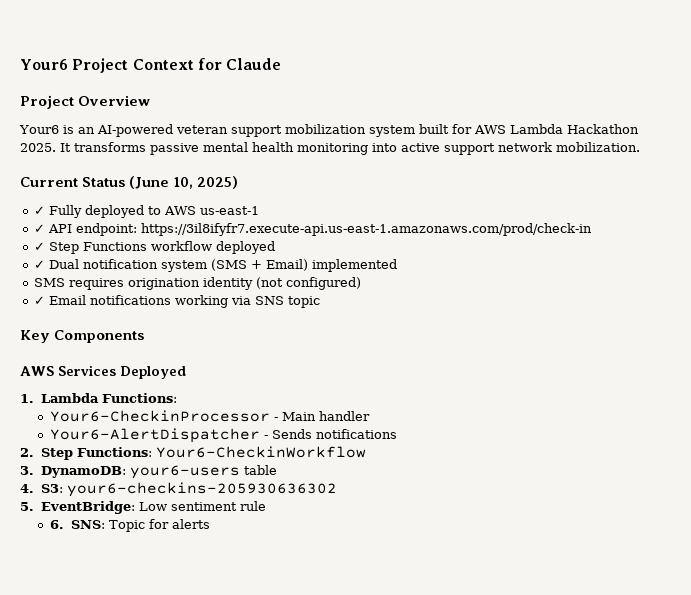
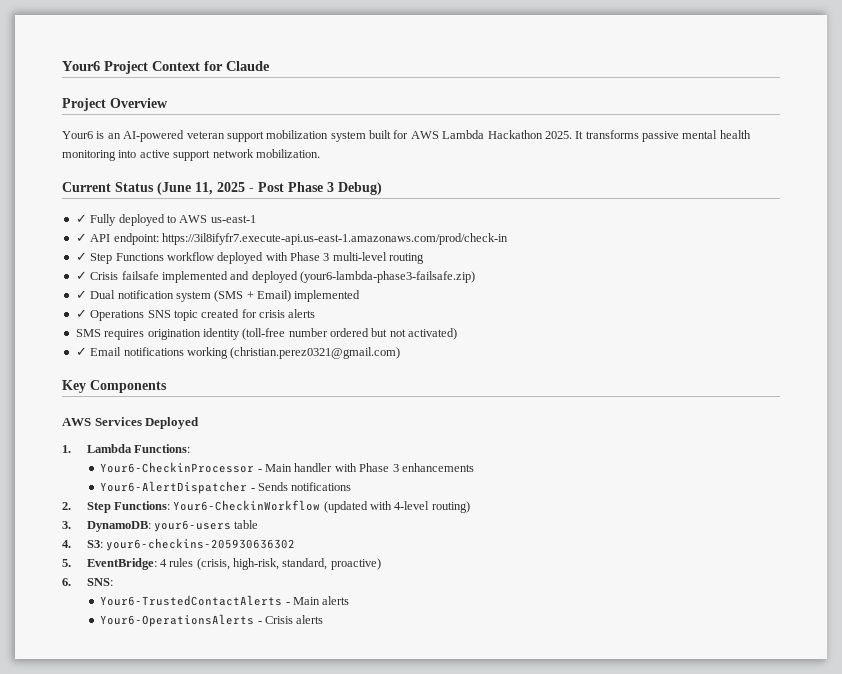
- Current Status (June 10, 2025)
+ Current Status (June 11, 2025 - Post Phase 3 Debug)
- ✓ Step Functions workflow deployed
+ ✓ Step Functions workflow deployed with Phase 3 multi-level routing
+ ✓ Crisis failsafe implemented and deployed (your6-lambda-phase3-failsafe.zip)
- SMS requires origination identity (not configured)
+ ✓ Operations SNS topic created for crisis alerts
+ SMS requires origination identity (toll-free number ordered but not activated)
- ✓ Email notifications working via SNS topic
+ ✓ Email notifications working (christian.perez0321@gmail.com)
- Your6-CheckinProcessor - Main handler
+ Your6-CheckinProcessor - Main handler with Phase 3 enhancements
- 2. Step Functions: Your6-CheckinWorkflow
+ 2. Step Functions: Your6-CheckinWorkflow (updated with 4-level routing)
- 5. EventBridge: Low sentiment rule
- 6. SNS: Topic for alerts
+ 5. EventBridge: 4 rules (crisis, high-risk, standard, proactive)
+ 6. SNS:
+ Your6-TrustedContactAlerts - Main alerts
+ Your6-OperationsAlerts - Crisis alerts

